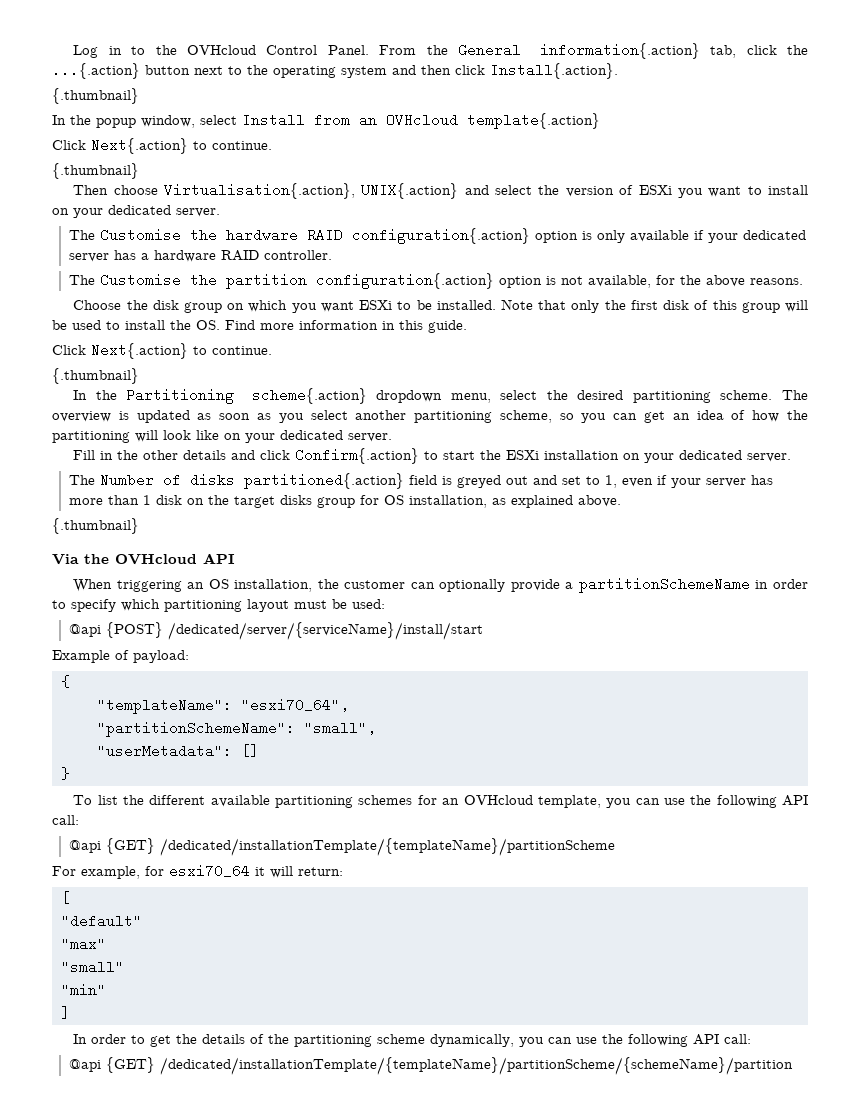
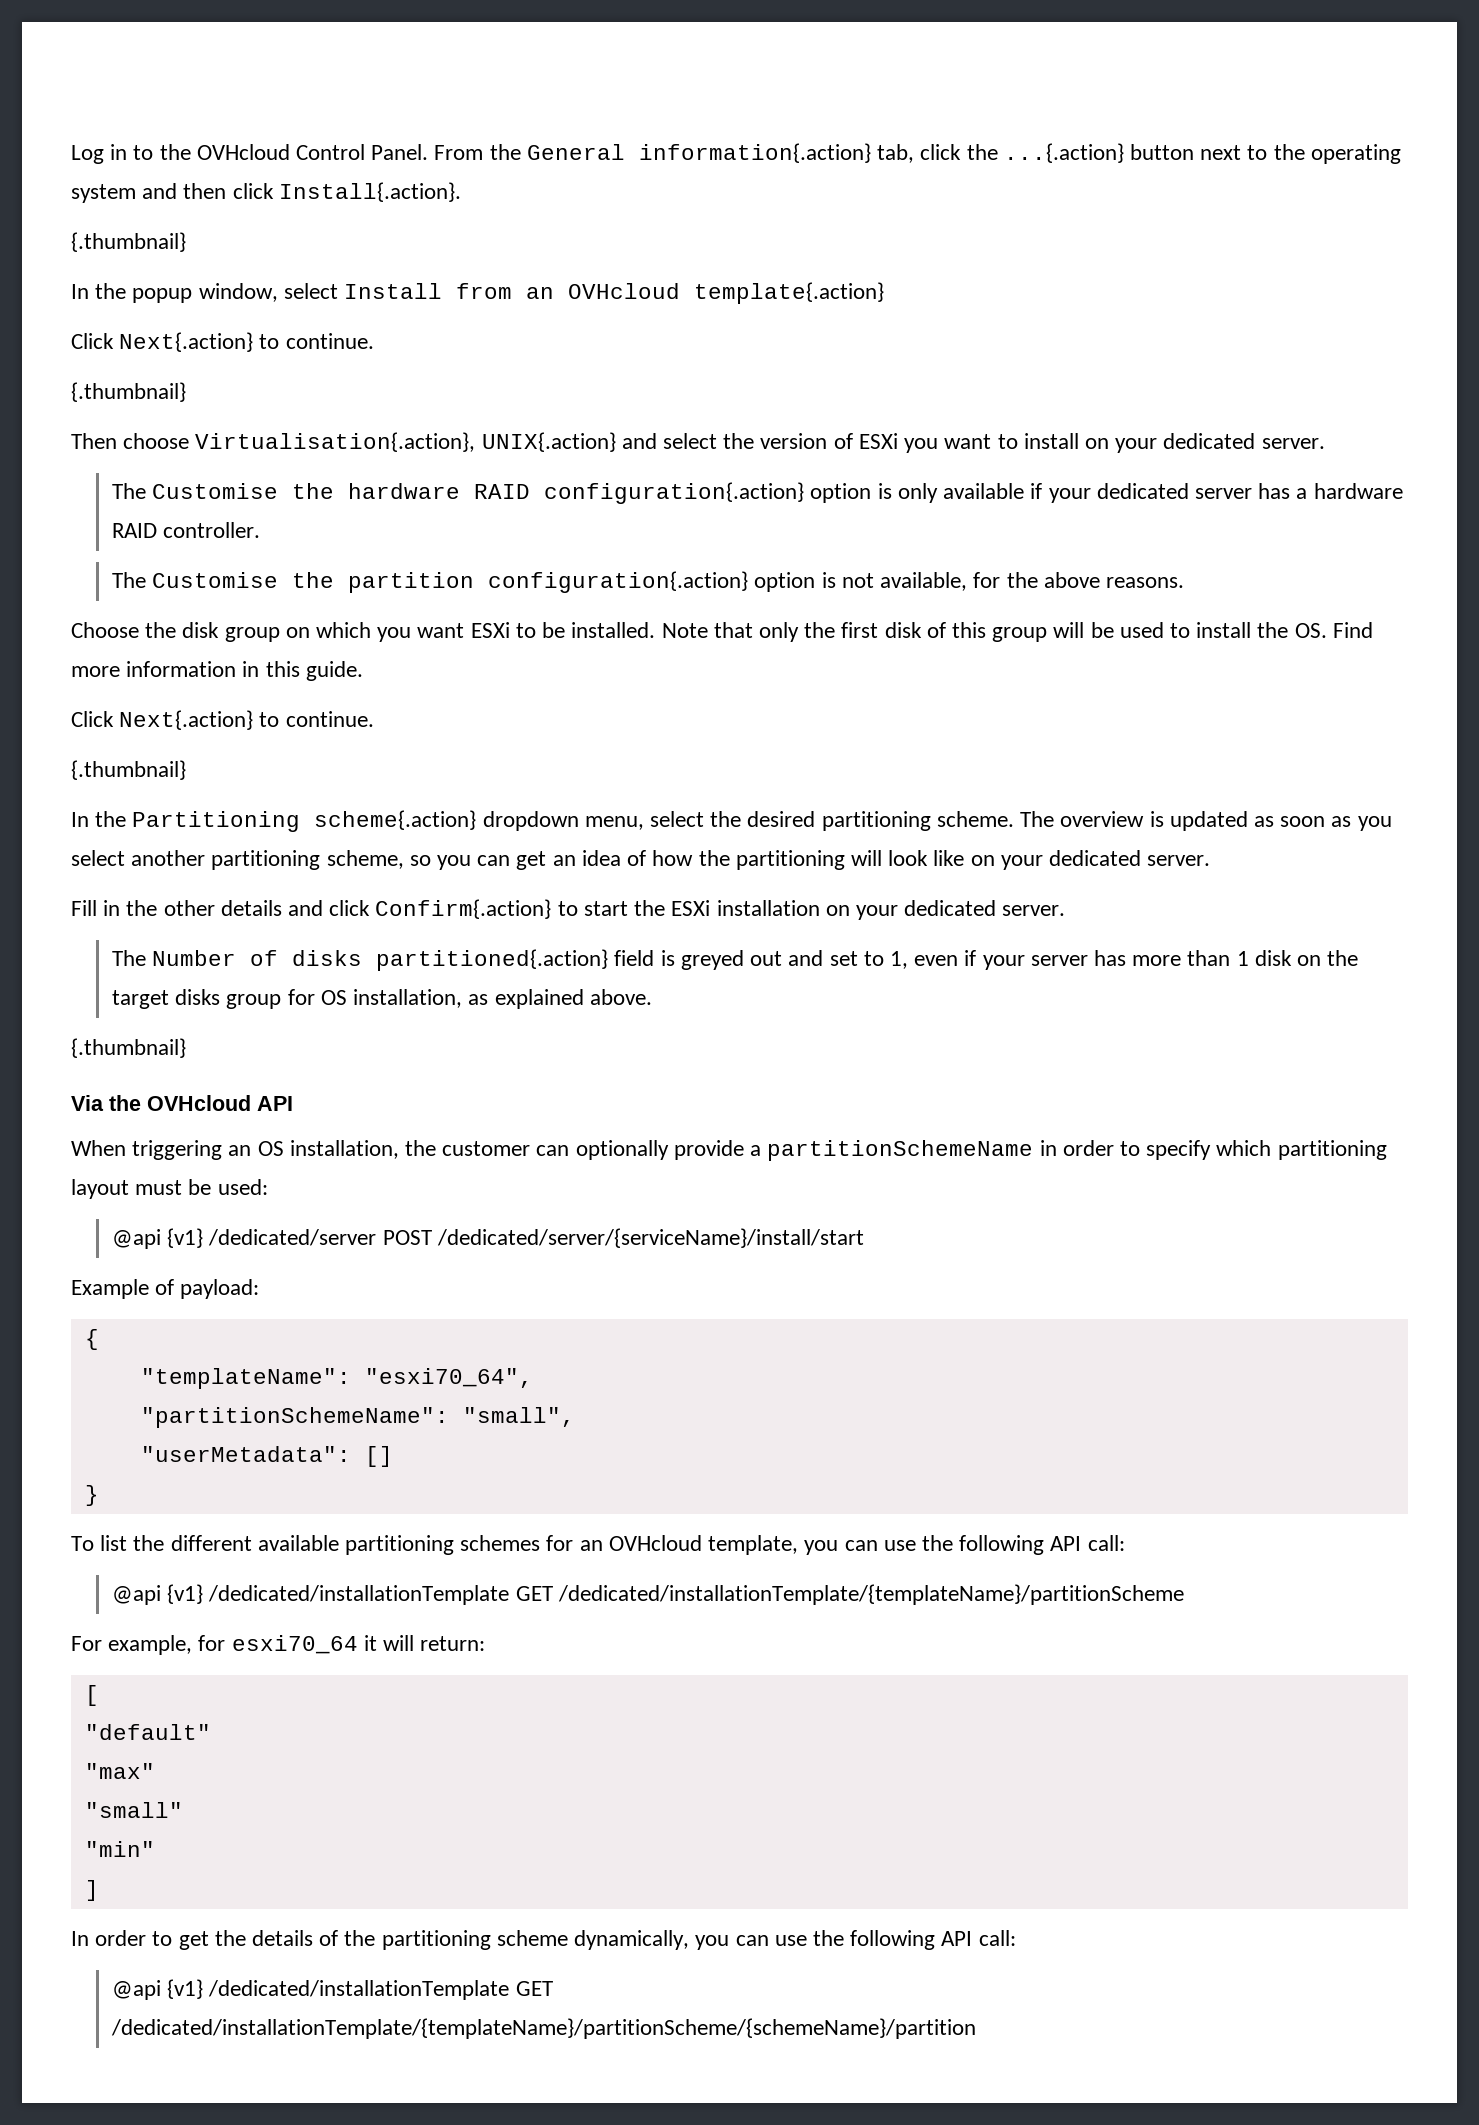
- @api {POST} /dedicated/server/{serviceName}/install/start
+ @api {v1} /dedicated/server POST /dedicated/server/{serviceName}/install/start
- @api {GET} /dedicated/installationTemplate/{templateName}/partitionScheme
+ @api {v1} /dedicated/installationTemplate GET /dedicated/installationTemplate/{templateName}/partitionScheme
- @api {GET} /dedicated/installationTemplate/{templateName}/partitionScheme/{schemeName}/partition
+ @api {v1} /dedicated/installationTemplate GET /dedicated/installationTemplate/{templateName}/partitionScheme/{schemeName}/partition

